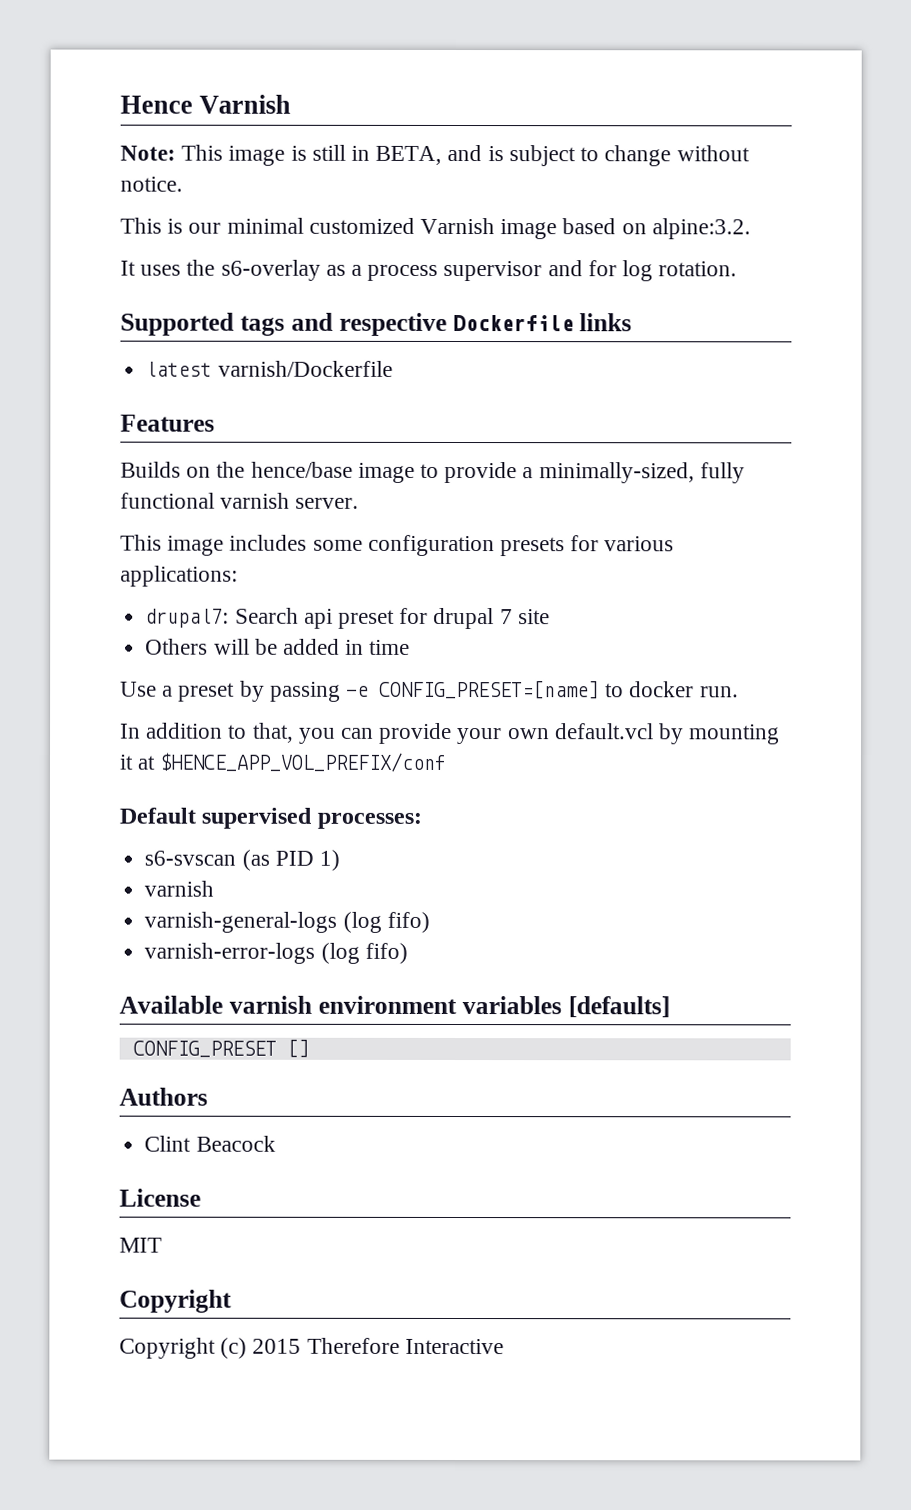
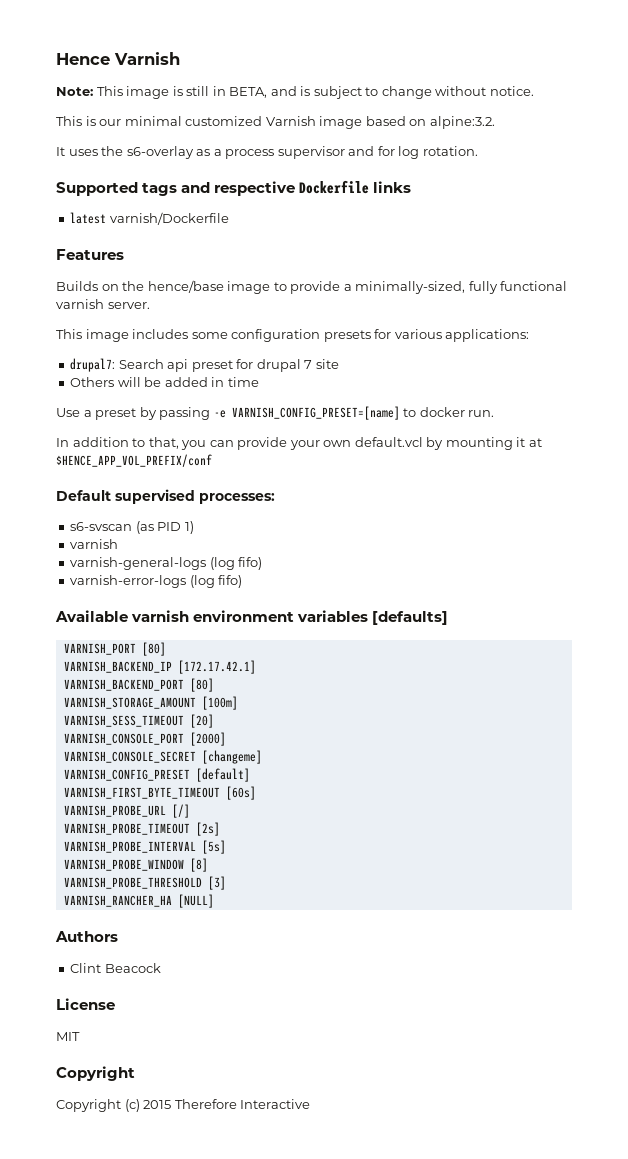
- Use a preset by passing -e CONFIG_PRESET=[name] to docker run.
+ Use a preset by passing -e VARNISH_CONFIG_PRESET=[name] to docker run.
- CONFIG_PRESET []
+ VARNISH_PORT [80]
+ VARNISH_BACKEND_IP [172.17.42.1]
+ VARNISH_BACKEND_PORT [80]
+ VARNISH_STORAGE_AMOUNT [100m]
+ VARNISH_SESS_TIMEOUT [20]
+ VARNISH_CONSOLE_PORT [2000]
+ VARNISH_CONSOLE_SECRET [changeme]
+ VARNISH_CONFIG_PRESET [default]
+ VARNISH_FIRST_BYTE_TIMEOUT [60s]
+ VARNISH_PROBE_URL [/]
+ VARNISH_PROBE_TIMEOUT [2s]
+ VARNISH_PROBE_INTERVAL [5s]
+ VARNISH_PROBE_WINDOW [8]
+ VARNISH_PROBE_THRESHOLD [3]
+ VARNISH_RANCHER_HA [NULL]

